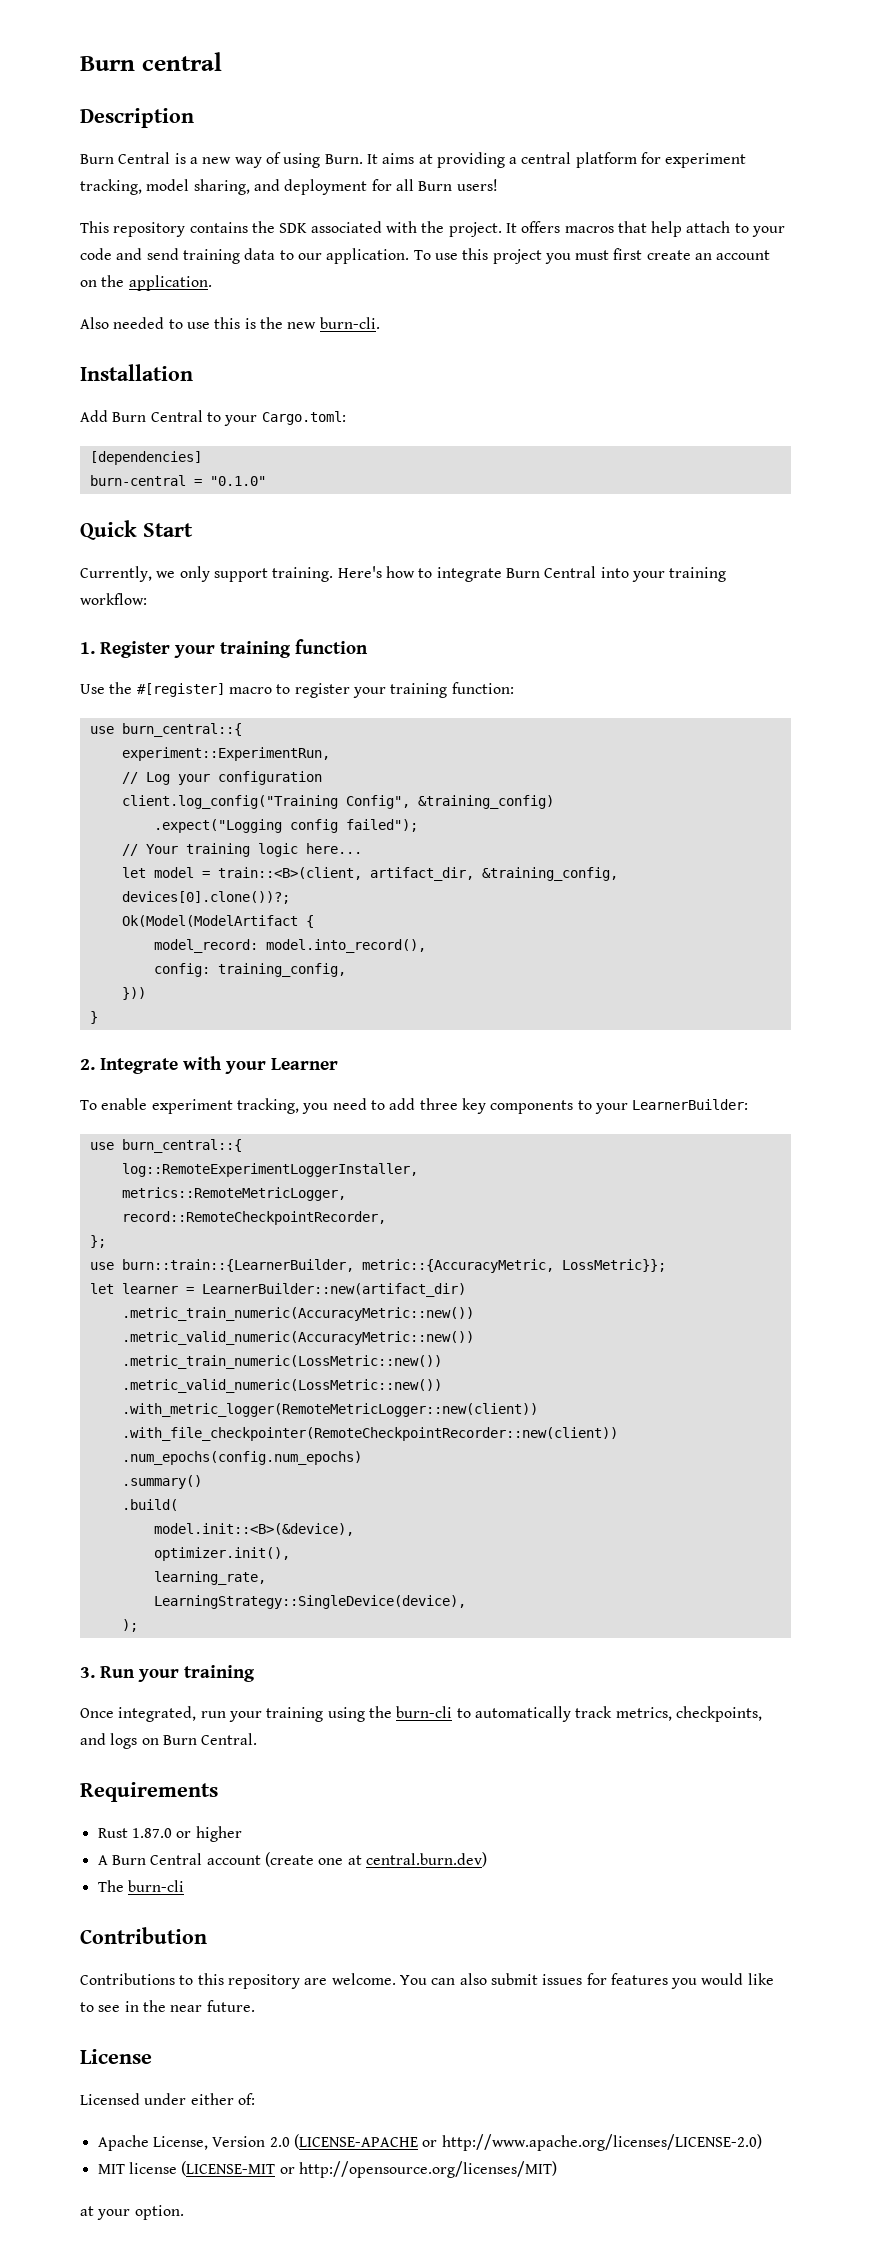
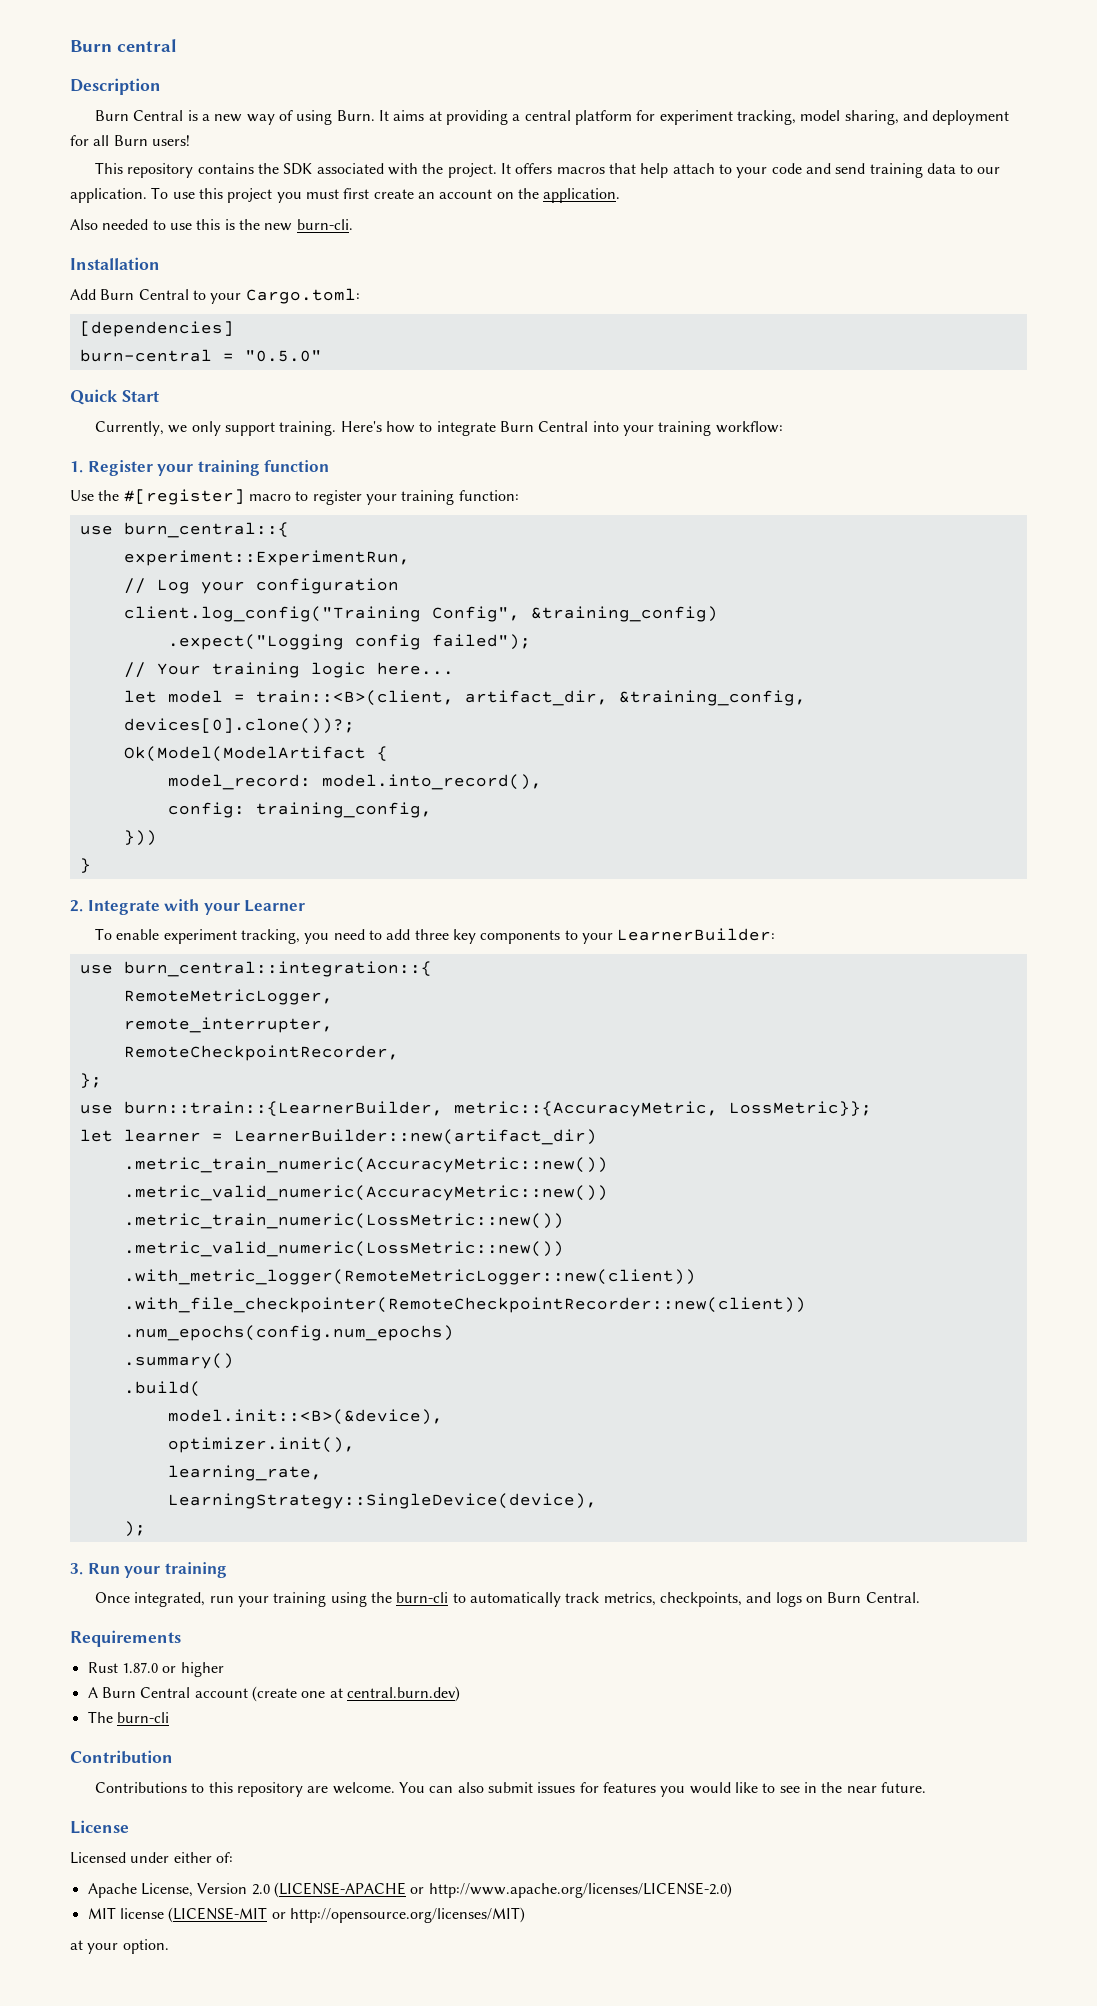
- burn-central = "0.1.0"
+ burn-central = "0.5.0"
  To enable experiment tracking, you need to add three key components to your LearnerBuilder:
- use burn_central::{
- log::RemoteExperimentLoggerInstaller,
- metrics::RemoteMetricLogger,
- record::RemoteCheckpointRecorder,
+ use burn_central::integration::{
+ RemoteMetricLogger,
+ remote_interrupter,
+ RemoteCheckpointRecorder,

